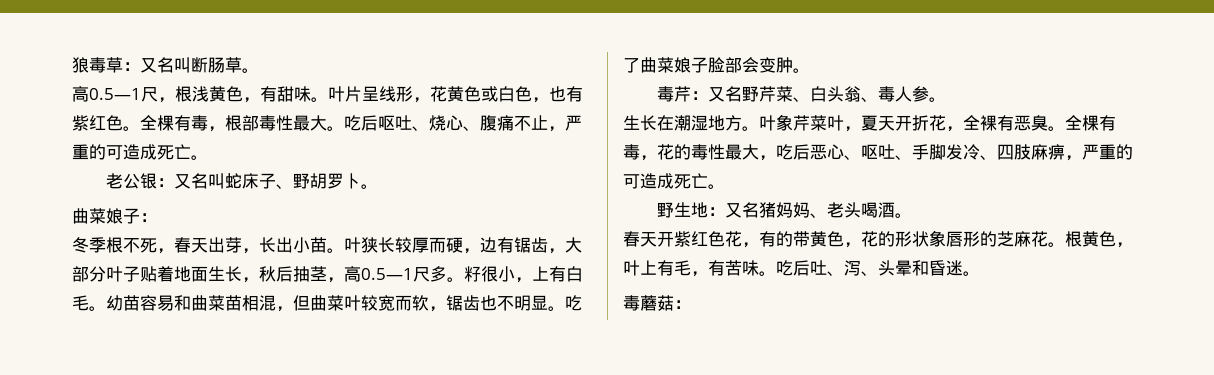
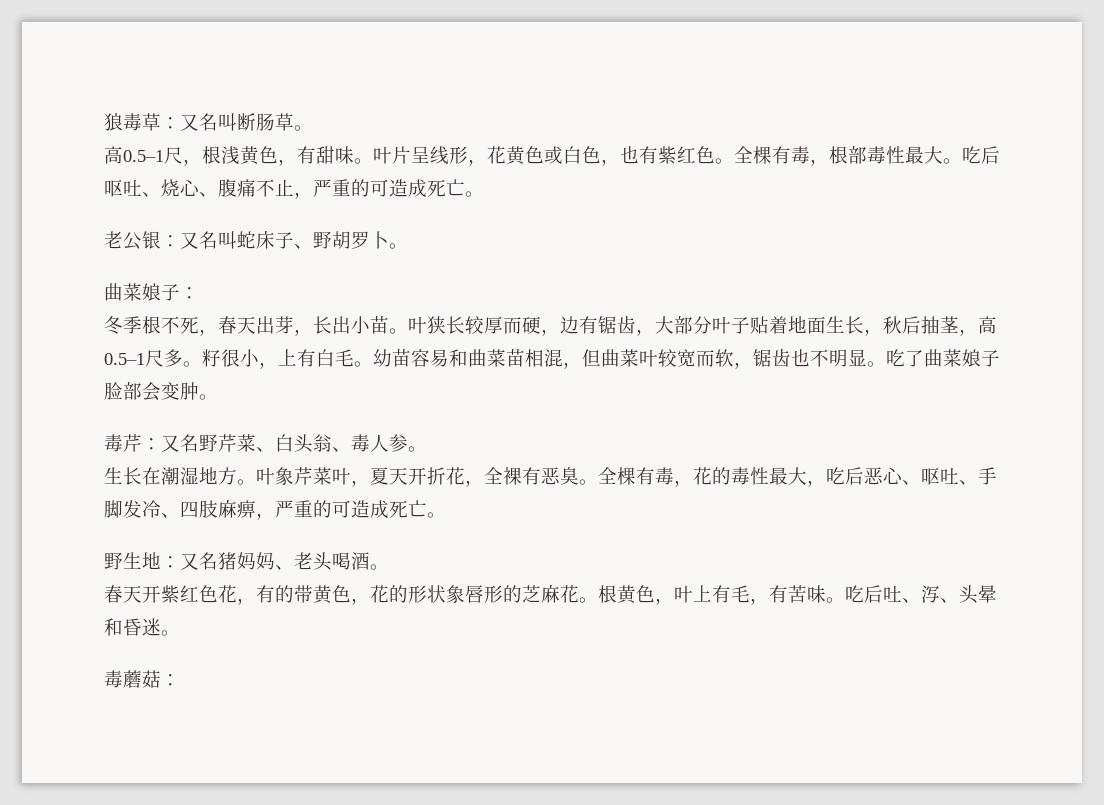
- 高0.5—1尺，根浅黄色，有甜味。
+ 高0.5–1尺，根浅黄色，有甜味。
- 叶狭长较厚而硬，边有锯齿，大部分叶子贴着地面生长，秋后抽茎，高0.5—1尺多。
+ 叶狭长较厚而硬，边有锯齿，大部分叶子贴着地面生长，秋后抽茎，高0.5–1尺多。

